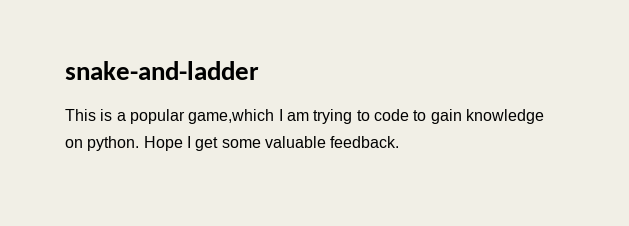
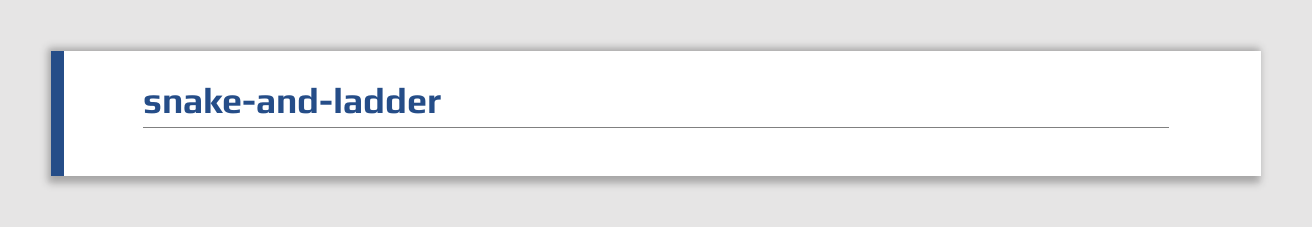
- This is a popular game,which I am trying to code to gain knowledge on python. Hope I get some valuable feedback.

